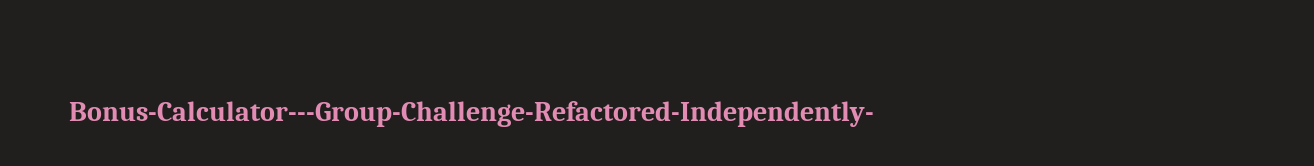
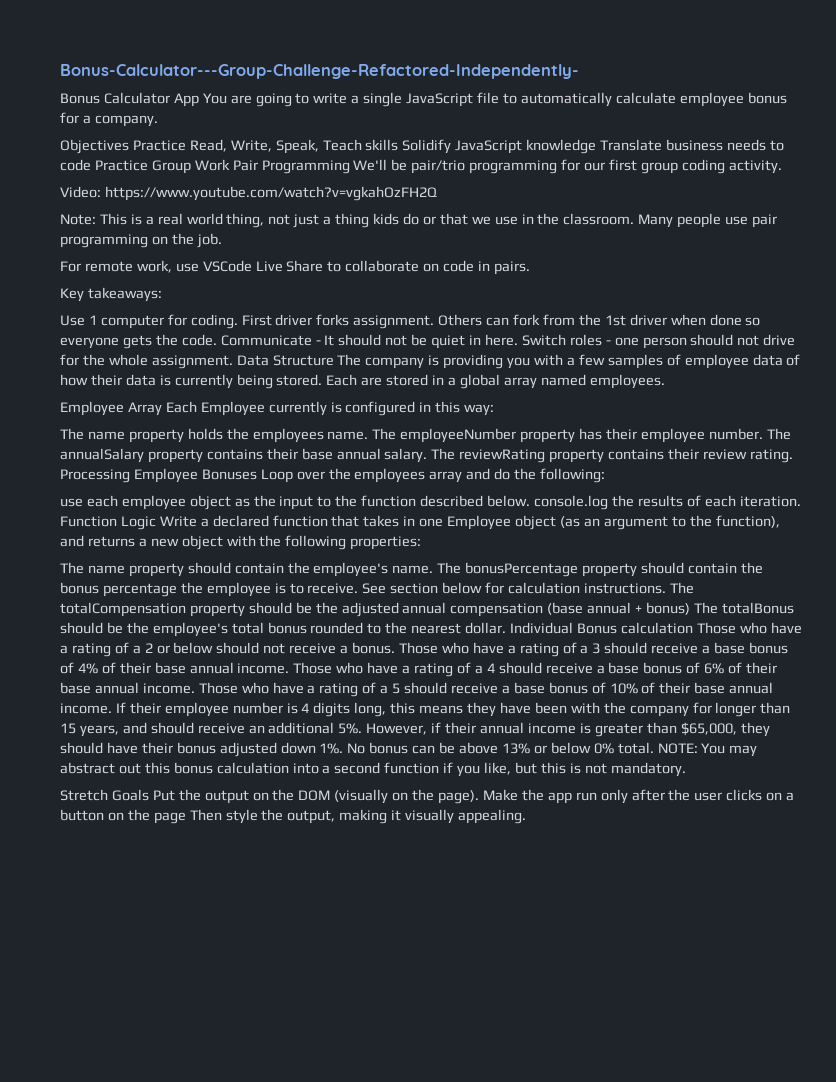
+ Bonus Calculator App You are going to write a single JavaScript file to automatically calculate employee bonus for a company.
+ Objectives Practice Read, Write, Speak, Teach skills Solidify JavaScript knowledge Translate business needs to code Practice Group Work Pair Programming We'll be pair/trio programming for our first group coding activity.
+ Video: https://www.youtube.com/watch?v=vgkahOzFH2Q
+ Note: This is a real world thing, not just a thing kids do or that we use in the classroom. Many people use pair programming on the job.
+ For remote work, use VSCode Live Share to collaborate on code in pairs.
+ Key takeaways:
+ Use 1 computer for coding. First driver forks assignment. Others can fork from the 1st driver when done so everyone gets the code. Communicate - It should not be quiet in here. Switch roles - one person should not drive for the whole assignment. Data Structure The company is providing you with a few samples of employee data of how their data is currently being stored. Each are stored in a global array named employees.
+ Employee Array Each Employee currently is configured in this way:
+ The name property holds the employees name. The employeeNumber property has their employee number. The annualSalary property contains their base annual salary. The reviewRating property contains their review rating. Processing Employee Bonuses Loop over the employees array and do the following:
+ use each employee object as the input to the function described below. console.log the results of each iteration. Function Logic Write a declared function that takes in one Employee object (as an argument to the function), and returns a new object with the following properties:
+ The name property should contain the employee's name. The bonusPercentage property should contain the bonus percentage the employee is to receive. See section below for calculation instructions. The totalCompensation property should be the adjusted annual compensation (base annual + bonus) The totalBonus should be the employee's total bonus rounded to the nearest dollar. Individual Bonus calculation Those who have a rating of a 2 or below should not receive a bonus. Those who have a rating of a 3 should receive a base bonus of 4% of their base annual income. Those who have a rating of a 4 should receive a base bonus of 6% of their base annual income. Those who have a rating of a 5 should receive a base bonus of 10% of their base annual income. If their employee number is 4 digits long, this means they have been with the company for longer than 15 years, and should receive an additional 5%. However, if their annual income is greater than $65,000, they should have their bonus adjusted down 1%. No bonus can be above 13% or below 0% total. NOTE: You may abstract out this bonus calculation into a second function if you like, but this is not mandatory.
+ Stretch Goals Put the output on the DOM (visually on the page). Make the app run only after the user clicks on a button on the page Then style the output, making it visually appealing.

